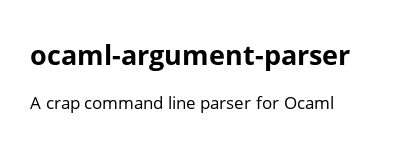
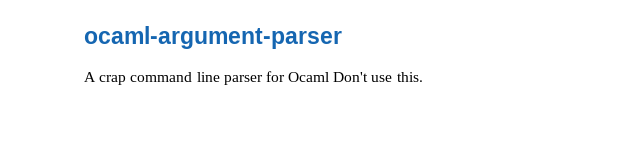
- A crap command line parser for Ocaml
+ A crap command line parser for Ocaml Don't use this.

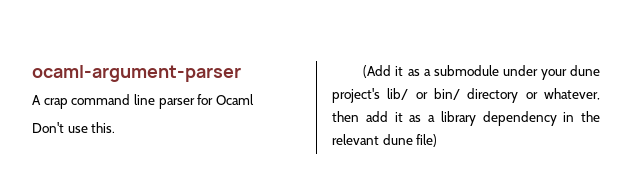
- A crap command line parser for Ocaml Don't use this.
+ A crap command line parser for Ocaml
+ Don't use this.
+ (Add it as a submodule under your dune project's lib/ or bin/ directory or whatever, then add it as a library dependency in the relevant dune file)

